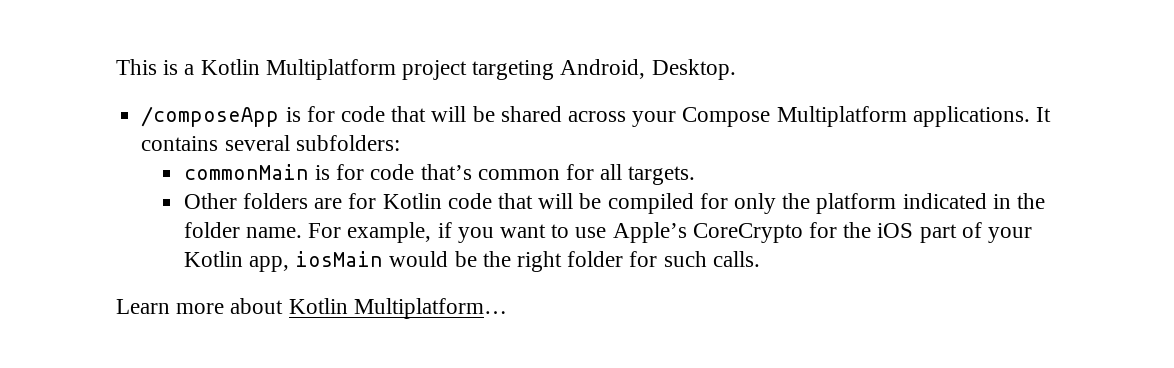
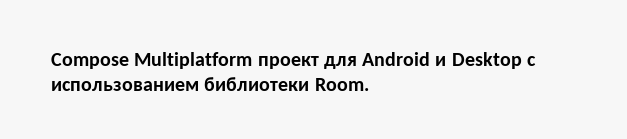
- This is a Kotlin Multiplatform project targeting Android, Desktop.
- /composeApp is for code that will be shared across your Compose Multiplatform applications. It contains several subfolders:
- commonMain is for code that’s common for all targets.
- Other folders are for Kotlin code that will be compiled for only the platform indicated in the folder name. For example, if you want to use Apple’s CoreCrypto for the iOS part of your Kotlin app, iosMain would be the right folder for such calls.
- Learn more about Kotlin Multiplatform…
+ Compose Multiplatform проект для Android и Desktop с использованием библиотеки Room.

